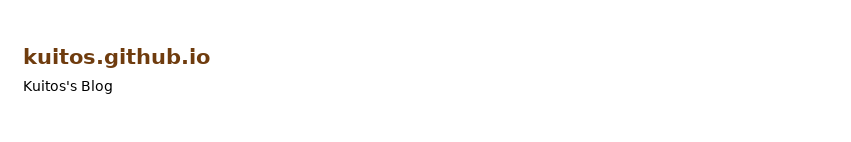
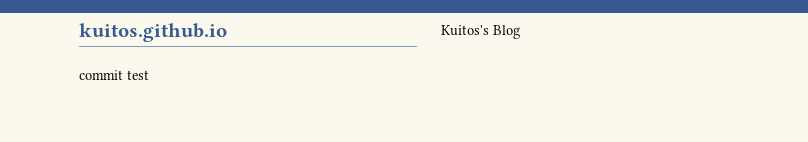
+ commit test

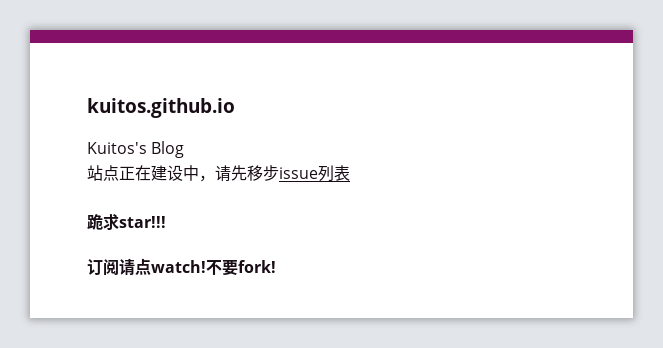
- commit test
+ 站点正在建设中，请先移步issue列表
+ 跪求star!!!
+ 订阅请点watch!不要fork!

